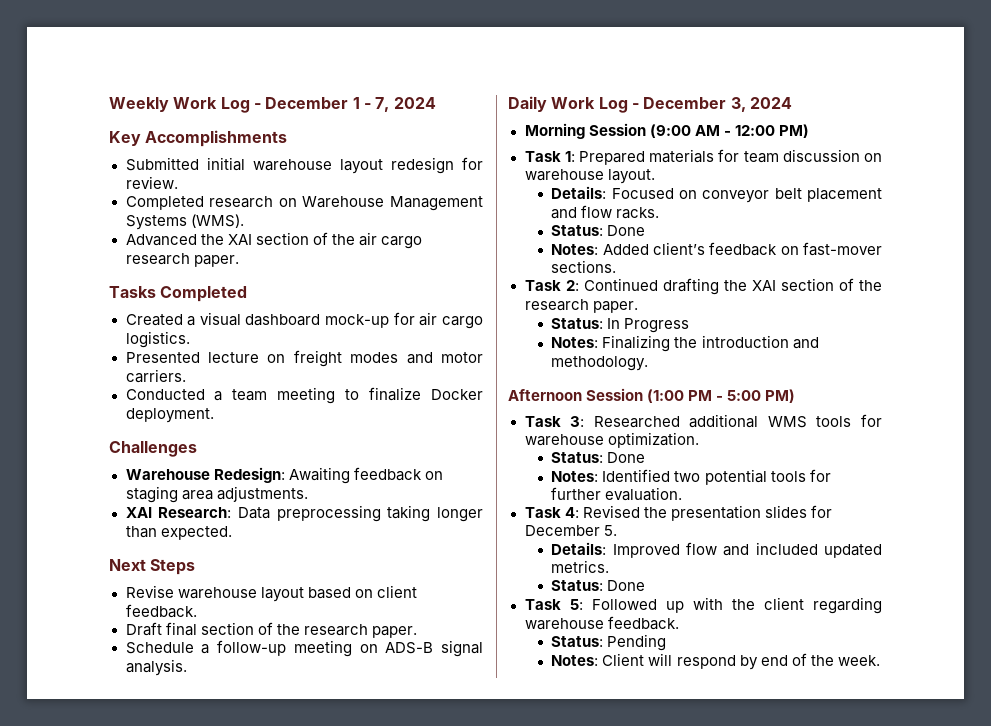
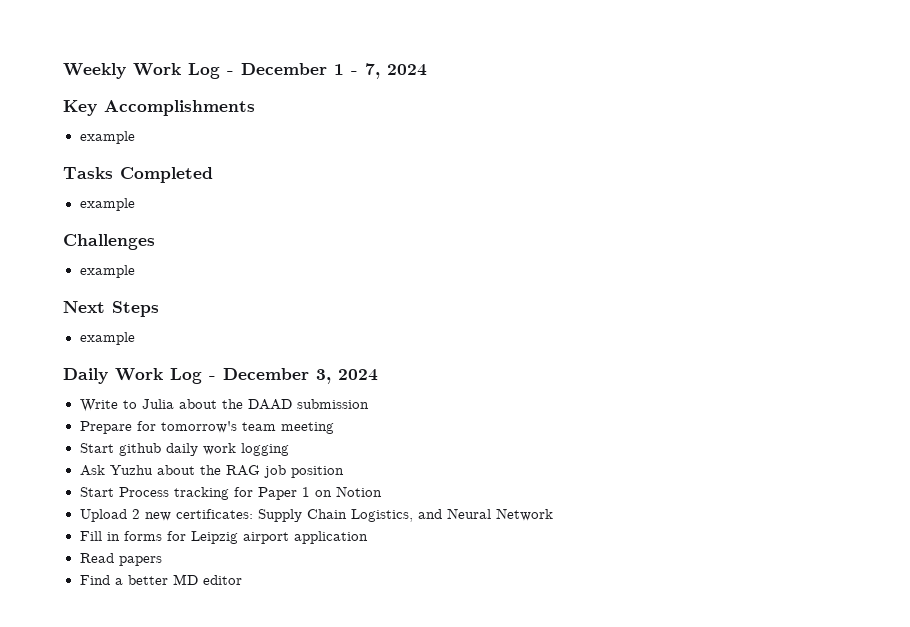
  Key Accomplishments
- Submitted initial warehouse layout redesign for review.
- Completed research on Warehouse Management Systems (WMS).
- Advanced the XAI section of the air cargo research paper.
+ example
  Tasks Completed
- Created a visual dashboard mock-up for air cargo logistics.
- Presented lecture on freight modes and motor carriers.
- Conducted a team meeting to finalize Docker deployment.
+ example
  Challenges
- Warehouse Redesign: Awaiting feedback on staging area adjustments.
- XAI Research: Data preprocessing taking longer than expected.
+ example
  Next Steps
- Revise warehouse layout based on client feedback.
- Draft final section of the research paper.
- Schedule a follow-up meeting on ADS-B signal analysis.
+ example
- Morning Session (9:00 AM - 12:00 PM)
- Task 1: Prepared materials for team discussion on warehouse layout.
- Details: Focused on conveyor belt placement and flow racks.
- Status: Done
- Notes: Added client’s feedback on fast-mover sections.
- Task 2: Continued drafting the XAI section of the research paper.
- Status: In Progress
- Notes: Finalizing the introduction and methodology.
- Afternoon Session (1:00 PM - 5:00 PM)
- Task 3: Researched additional WMS tools for warehouse optimization.
- Status: Done
- Notes: Identified two potential tools for further evaluation.
- Task 4: Revised the presentation slides for December 5.
- Details: Improved flow and included updated metrics.
- Status: Done
- Task 5: Followed up with the client regarding warehouse feedback.
- Status: Pending
- Notes: Client will respond by end of the week.
+ Write to Julia about the DAAD submission
+ Prepare for tomorrow's team meeting
+ Start github daily work logging
+ Ask Yuzhu about the RAG job position
+ Start Process tracking for Paper 1 on Notion
+ Upload 2 new certificates: Supply Chain Logistics, and Neural Network
+ Fill in forms for Leipzig airport application
+ Read papers
+ Find a better MD editor

